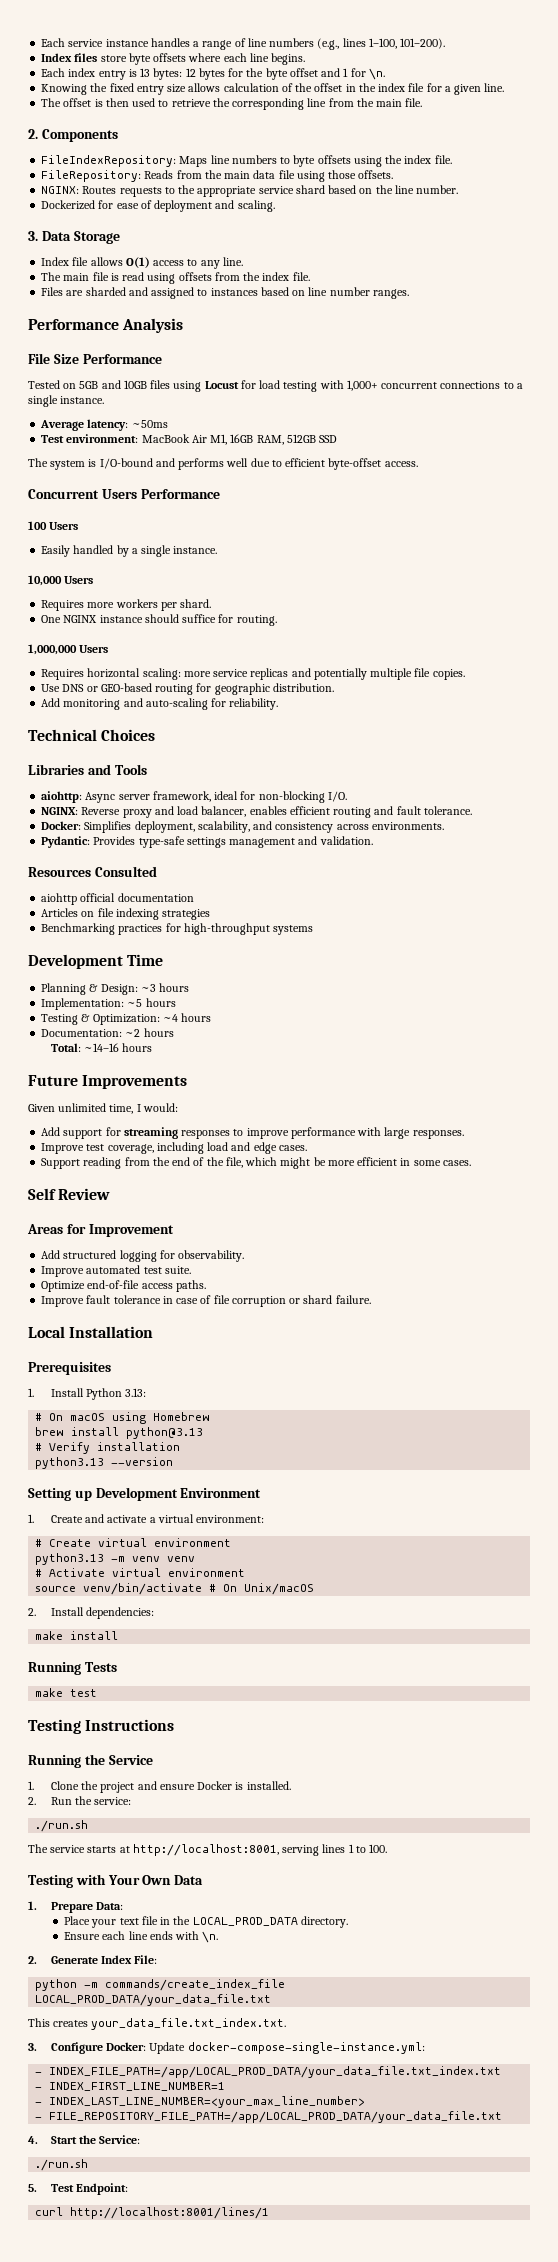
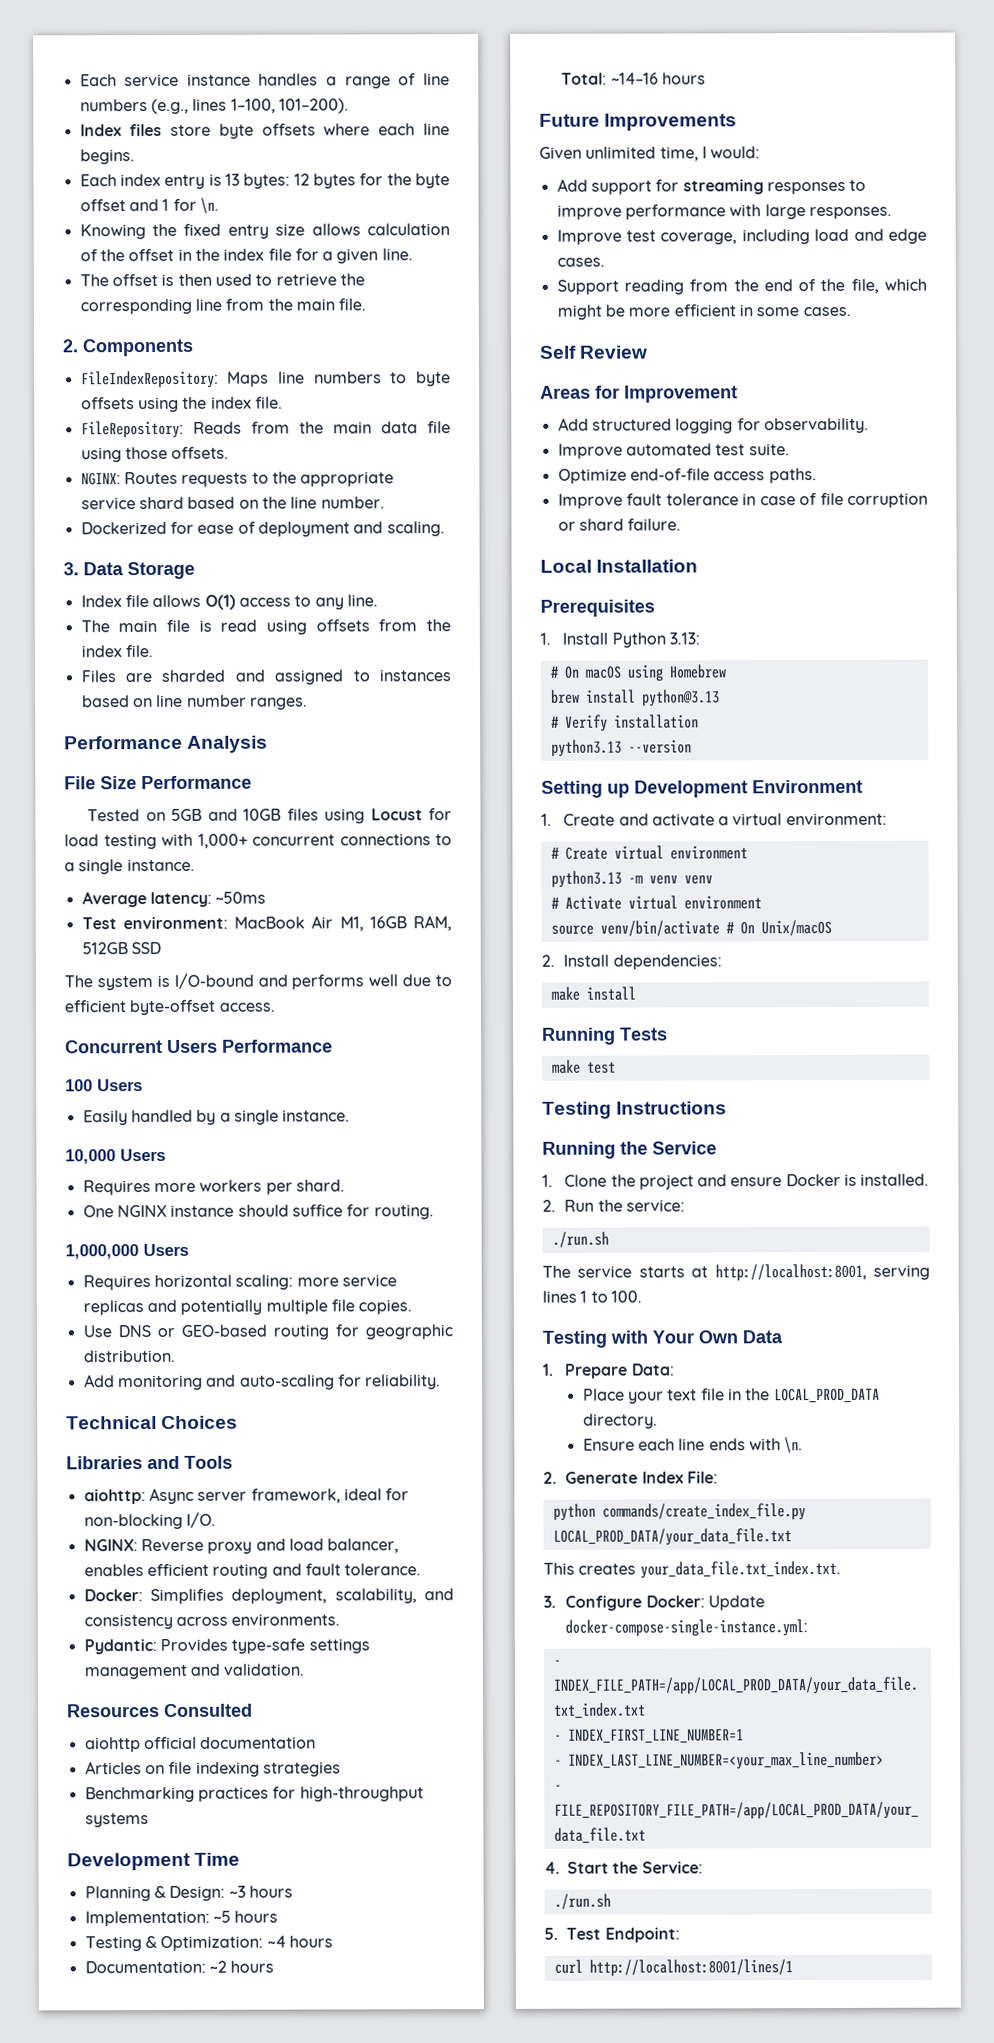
- python -m commands/create_index_file LOCAL_PROD_DATA/your_data_file.txt
+ python commands/create_index_file.py LOCAL_PROD_DATA/your_data_file.txt

